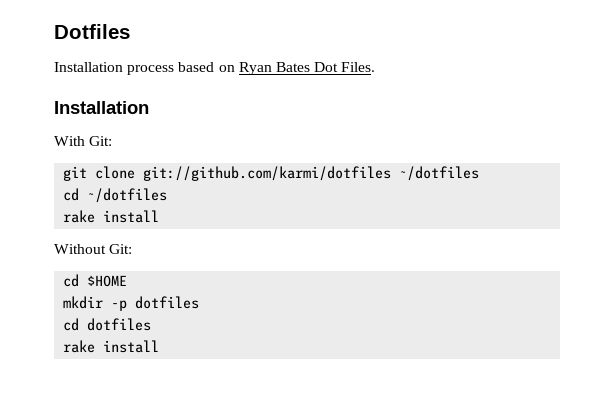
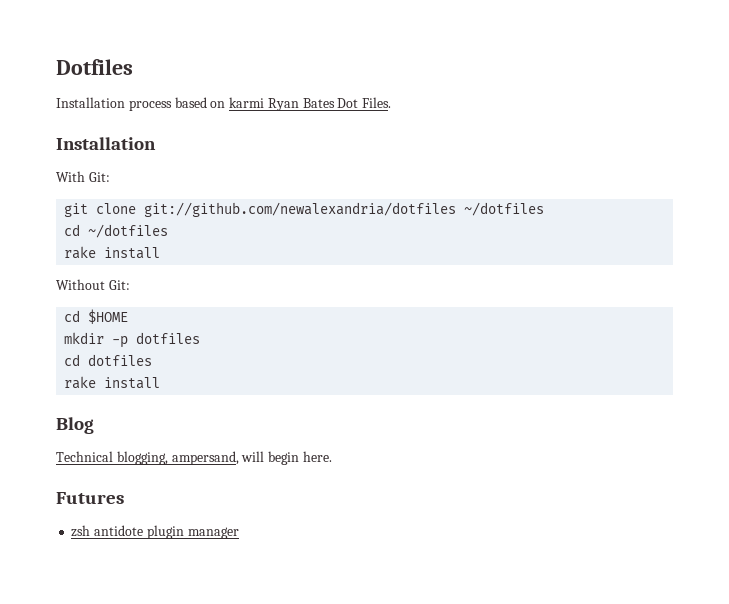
- Installation process based on Ryan Bates Dot Files.
+ Installation process based on karmi Ryan Bates Dot Files.
- git clone git://github.com/karmi/dotfiles ~/dotfiles
+ git clone git://github.com/newalexandria/dotfiles ~/dotfiles
+ Blog
+ Technical blogging, ampersand, will begin here.
+ Futures
+ zsh antidote plugin manager

